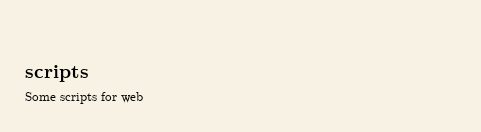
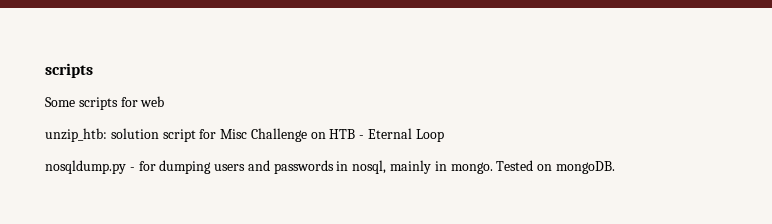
+ unzip_htb: solution script for Misc Challenge on HTB - Eternal Loop
+ nosqldump.py - for dumping users and passwords in nosql, mainly in mongo. Tested on mongoDB.

